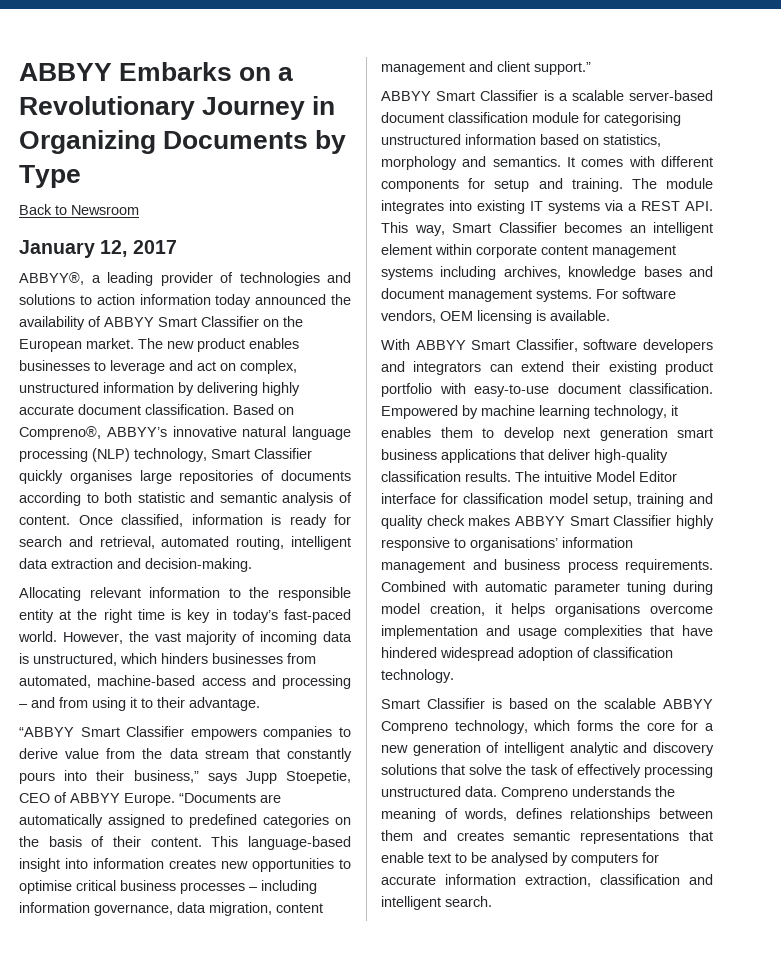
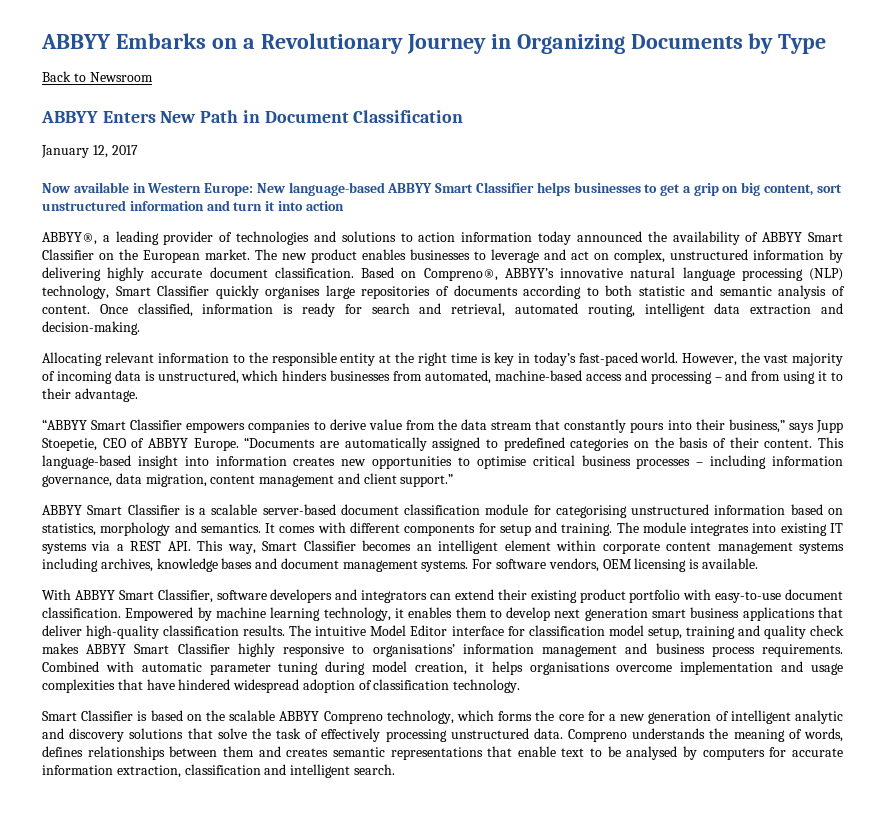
+ ABBYY Enters New Path in Document Classification
  January 12, 2017
+ Now available in Western Europe: New language-based ABBYY Smart Classifier helps businesses to get a grip on big content, sort unstructured information and turn it into action

